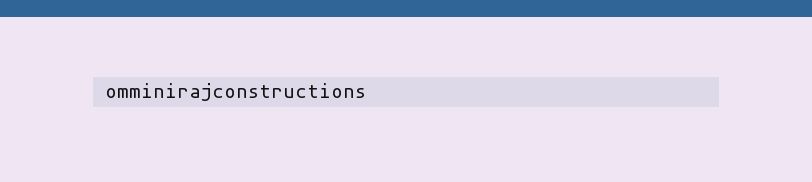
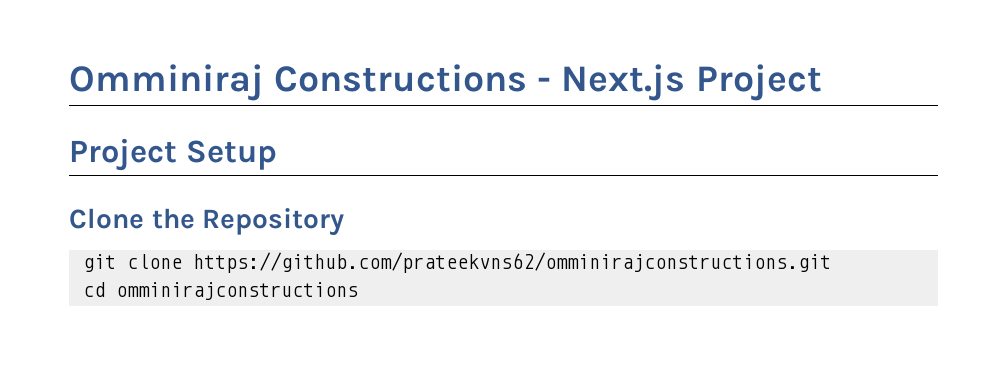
- omminirajconstructions
+ Omminiraj Constructions - Next.js Project
+ Project Setup
+ Clone the Repository
+ git clone https://github.com/prateekvns62/omminirajconstructions.git
+ cd omminirajconstructions

